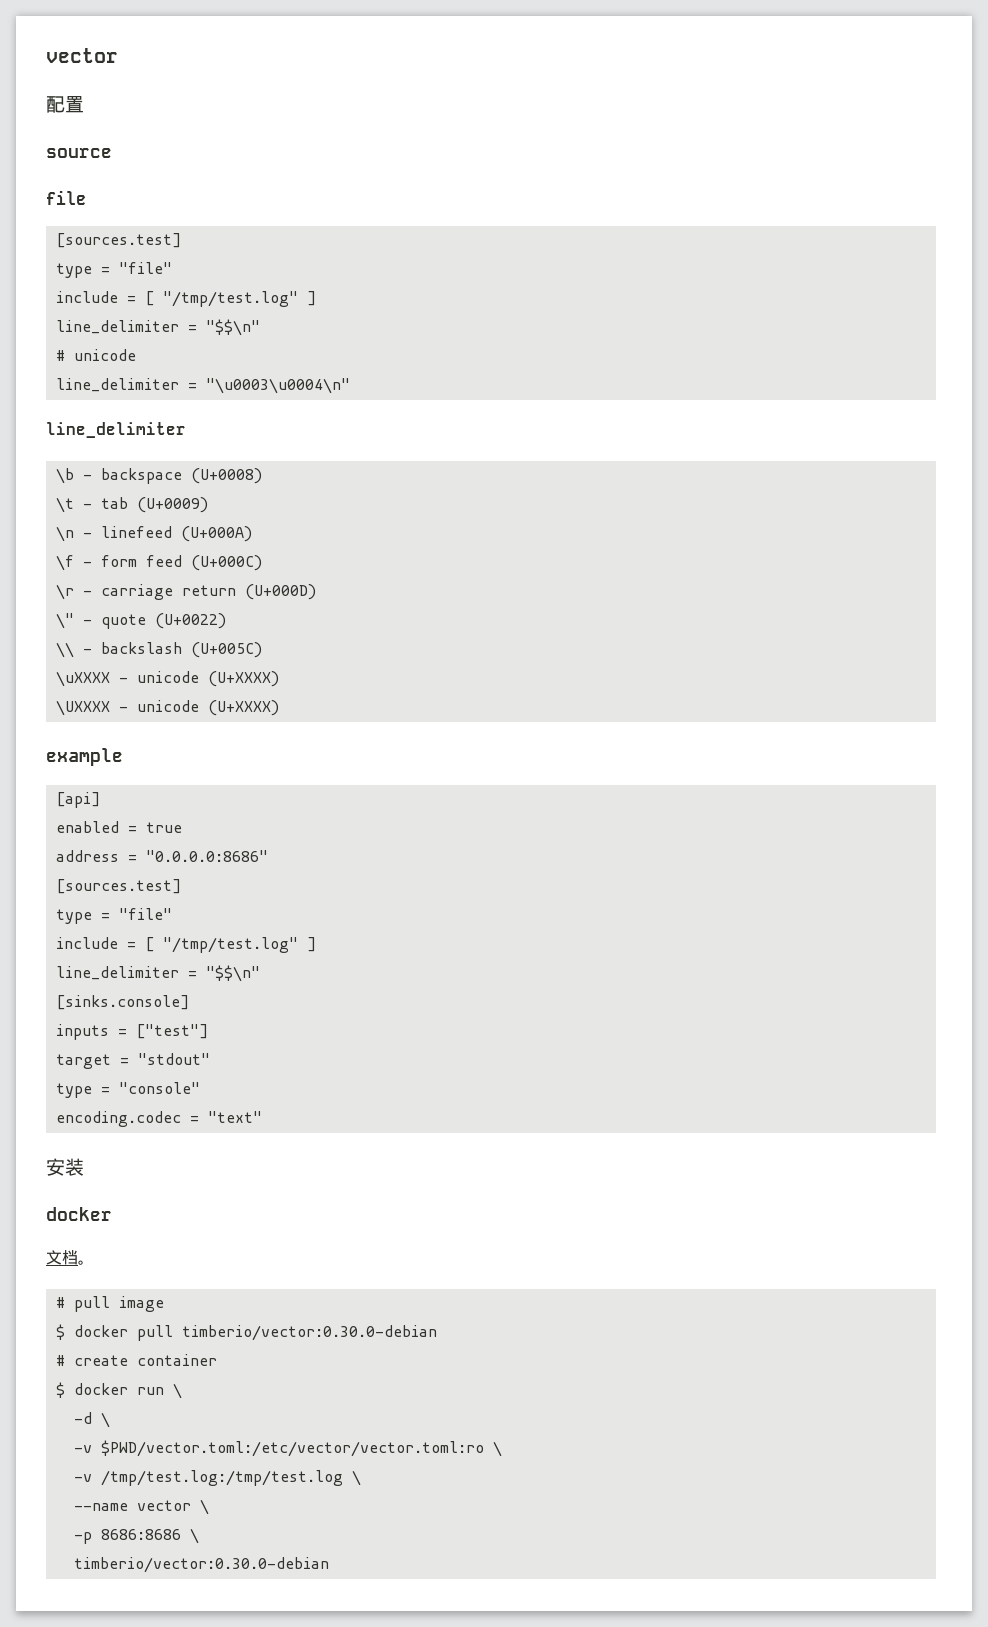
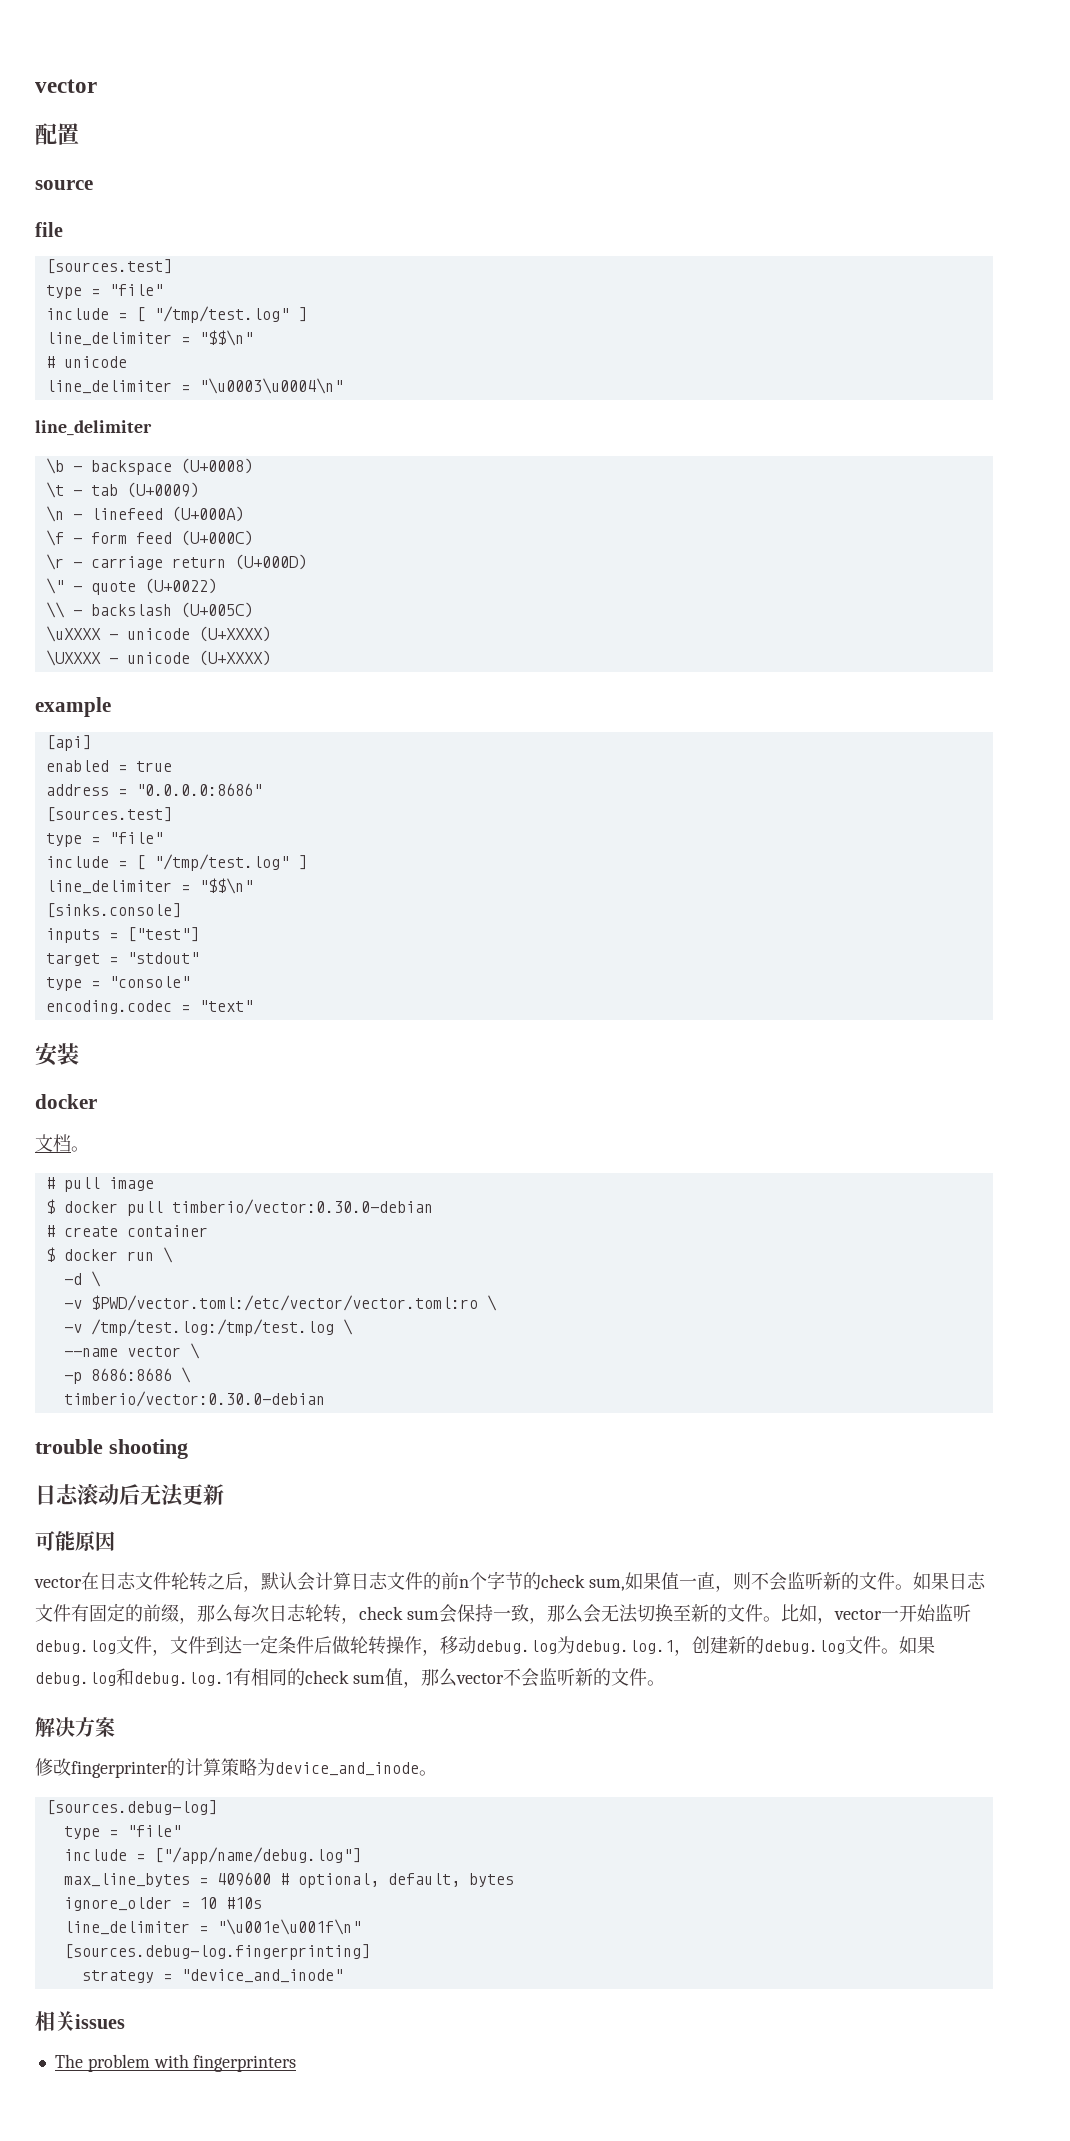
+ trouble shooting
+ 日志滚动后无法更新
+ 可能原因
+ vector在日志文件轮转之后，默认会计算日志文件的前n个字节的check sum,如果值一直，则不会监听新的文件。如果日志文件有固定的前缀，那么每次日志轮转，check sum会保持一致，那么会无法切换至新的文件。比如，vector一开始监听debug.log文件，文件到达一定条件后做轮转操作，移动debug.log为debug.log.1，创建新的debug.log文件。如果debug.log和debug.log.1有相同的check sum值，那么vector不会监听新的文件。
+ 解决方案
+ 修改fingerprinter的计算策略为device_and_inode。
+ [sources.debug-log]
+ type = "file"
+ include = ["/app/name/debug.log"]
+ max_line_bytes = 409600 # optional, default, bytes
+ ignore_older = 10 #10s
+ line_delimiter = "\u001e\u001f\n"
+ [sources.debug-log.fingerprinting]
+ strategy = "device_and_inode"
+ 相关issues
+ The problem with fingerprinters

